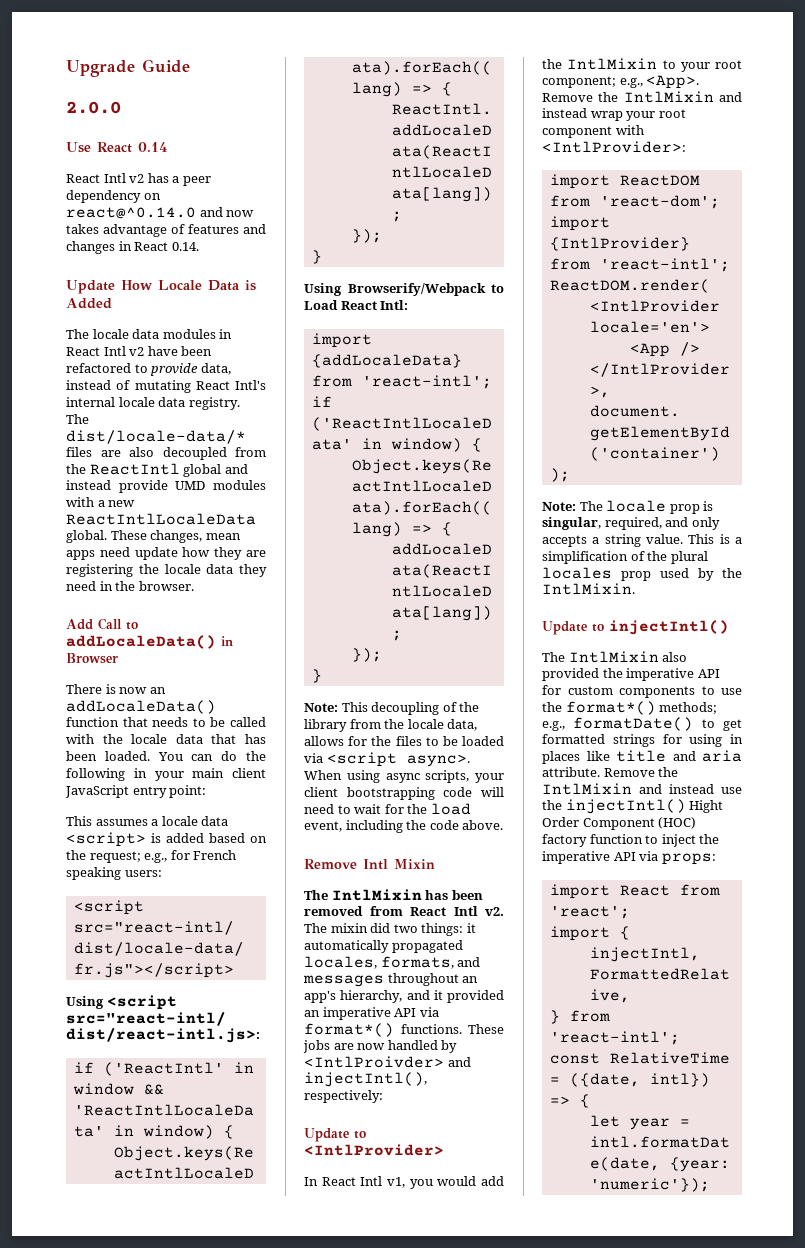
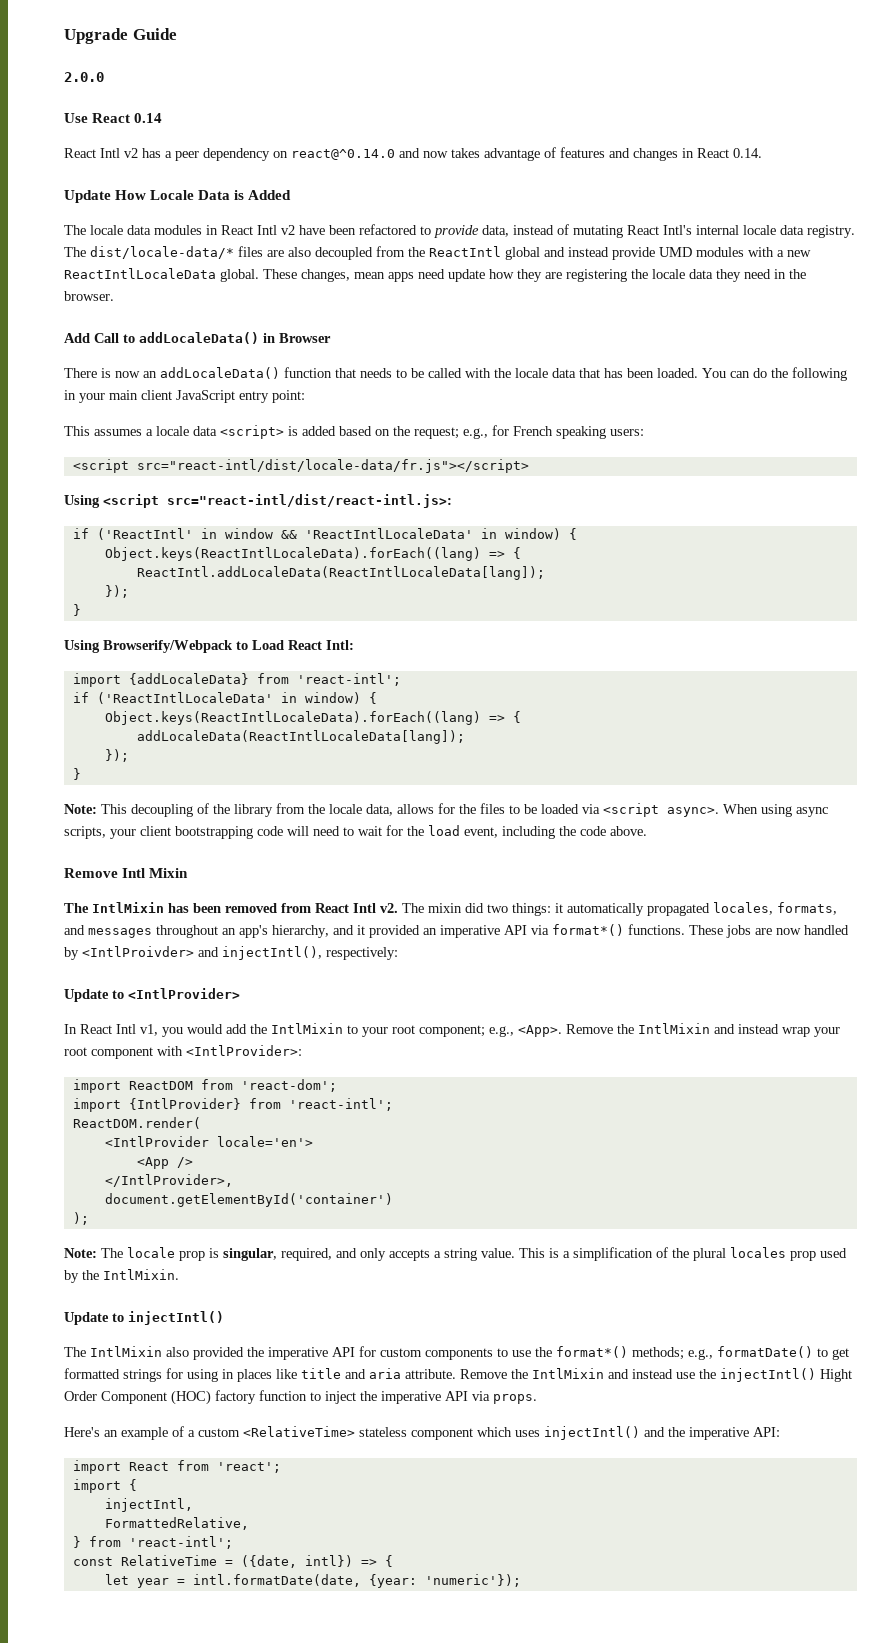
- Remove the IntlMixin and instead use the injectIntl() Hight Order Component (HOC) factory function to inject the imperative API via props:
+ Remove the IntlMixin and instead use the injectIntl() Hight Order Component (HOC) factory function to inject the imperative API via props.
+ Here's an example of a custom <RelativeTime> stateless component which uses injectIntl() and the imperative API:

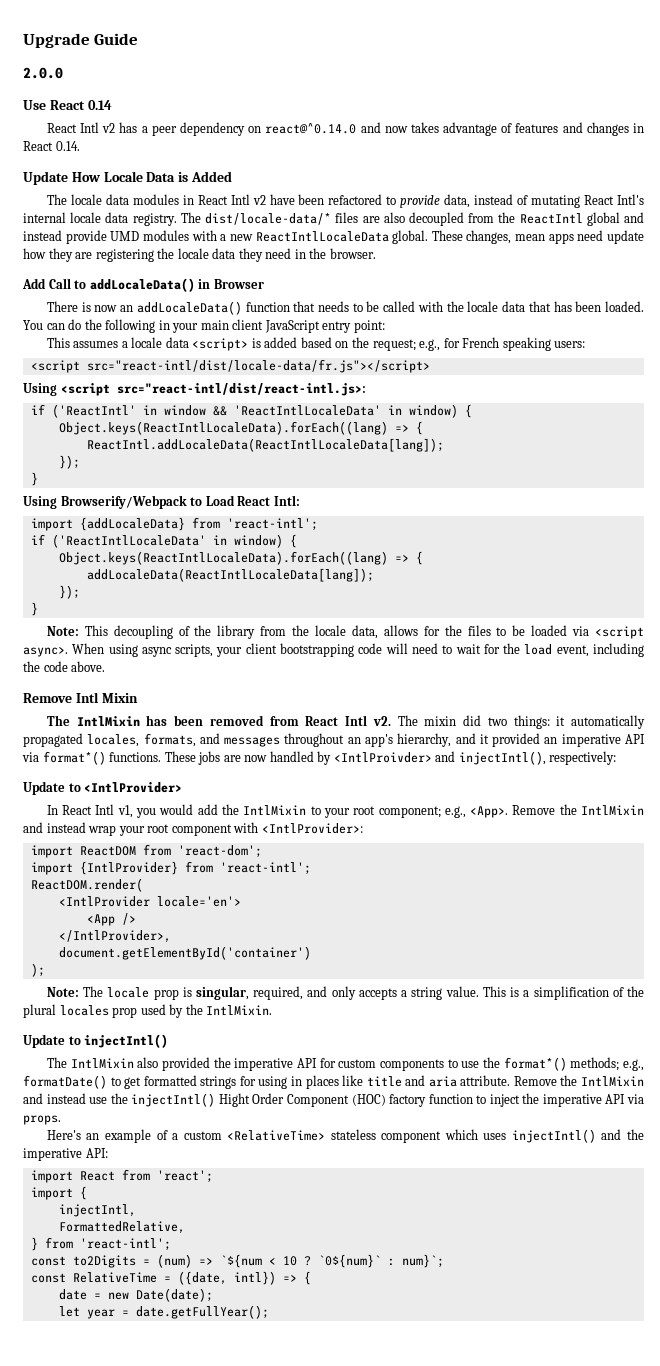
+ const to2Digits = (num) => `${num < 10 ? `0${num}` : num}`;
+ date = new Date(date);
- let year = intl.formatDate(date, {year: 'numeric'});
+ let year = date.getFullYear();

